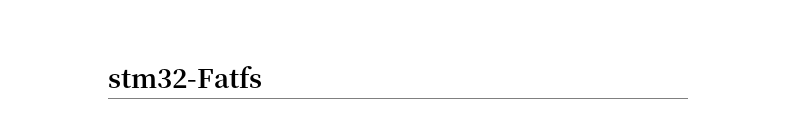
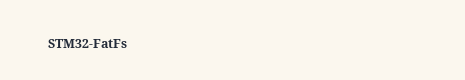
- stm32-Fatfs
+ STM32-FatFs

